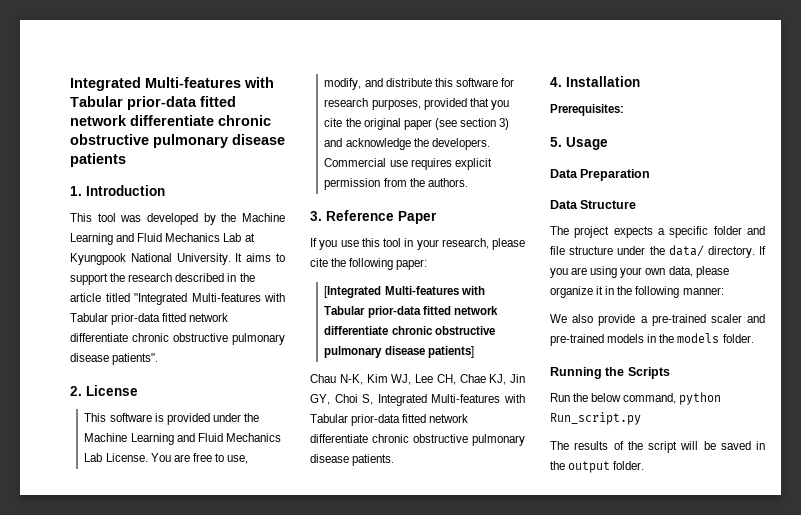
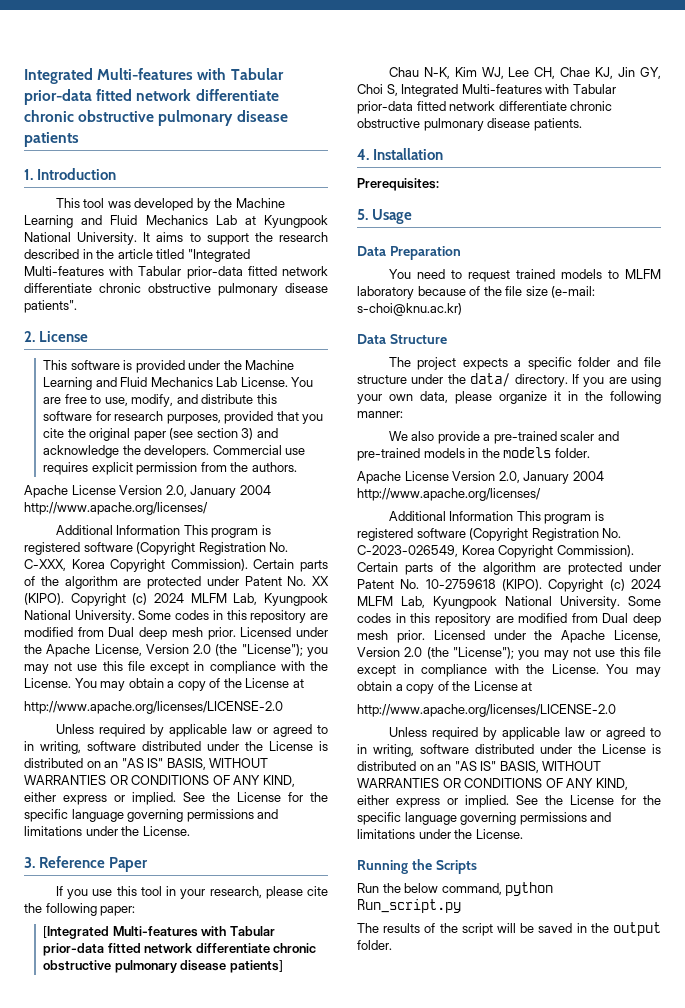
  Commercial use requires explicit permission from the authors.
+ Apache License Version 2.0, January 2004 http://www.apache.org/licenses/
+ Additional Information This program is registered software (Copyright Registration No. C-XXX, Korea Copyright Commission). Certain parts of the algorithm are protected under Patent No. XX (KIPO). Copyright (c) 2024 MLFM Lab, Kyungpook National University. Some codes in this repository are modified from Dual deep mesh prior. Licensed under the Apache License, Version 2.0 (the "License"); you may not use this file except in compliance with the License. You may obtain a copy of the License at
+ http://www.apache.org/licenses/LICENSE-2.0
+ Unless required by applicable law or agreed to in writing, software distributed under the License is distributed on an "AS IS" BASIS, WITHOUT WARRANTIES OR CONDITIONS OF ANY KIND, either express or implied. See the License for the specific language governing permissions and limitations under the License.
+ You need to request trained models to MLFM laboratory because of the file size (e-mail: s-choi@knu.ac.kr)
  We also provide a pre-trained scaler and pre-trained models in the models folder.
+ Apache License Version 2.0, January 2004 http://www.apache.org/licenses/
+ Additional Information This program is registered software (Copyright Registration No. C-2023-026549, Korea Copyright Commission). Certain parts of the algorithm are protected under Patent No. 10-2759618 (KIPO). Copyright (c) 2024 MLFM Lab, Kyungpook National University. Some codes in this repository are modified from Dual deep mesh prior. Licensed under the Apache License, Version 2.0 (the "License"); you may not use this file except in compliance with the License. You may obtain a copy of the License at
+ http://www.apache.org/licenses/LICENSE-2.0
+ Unless required by applicable law or agreed to in writing, software distributed under the License is distributed on an "AS IS" BASIS, WITHOUT WARRANTIES OR CONDITIONS OF ANY KIND, either express or implied. See the License for the specific language governing permissions and limitations under the License.

